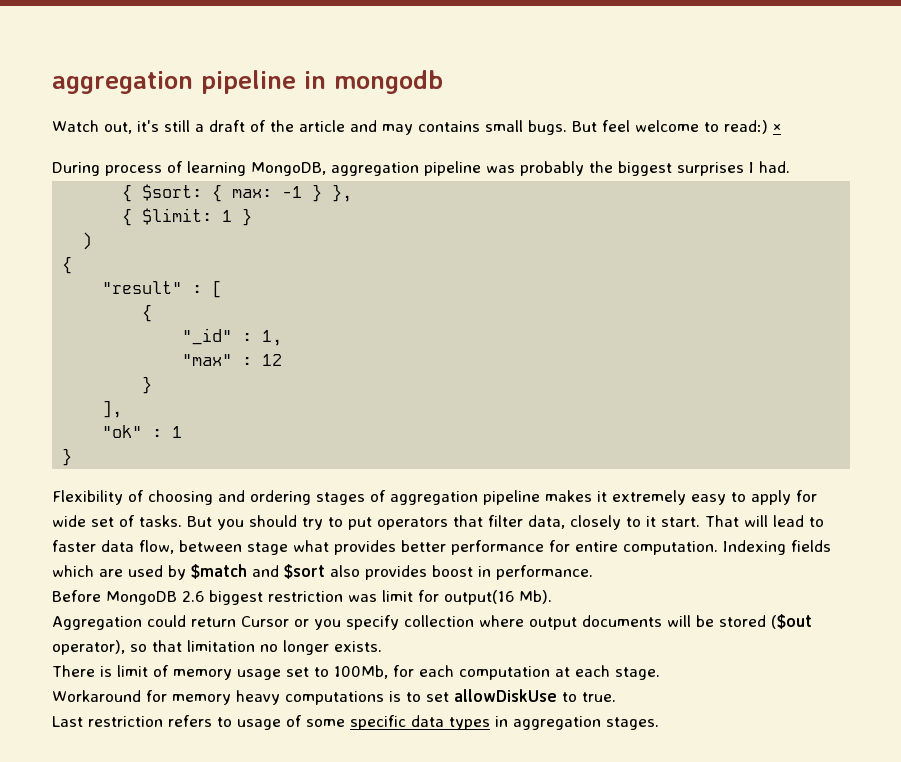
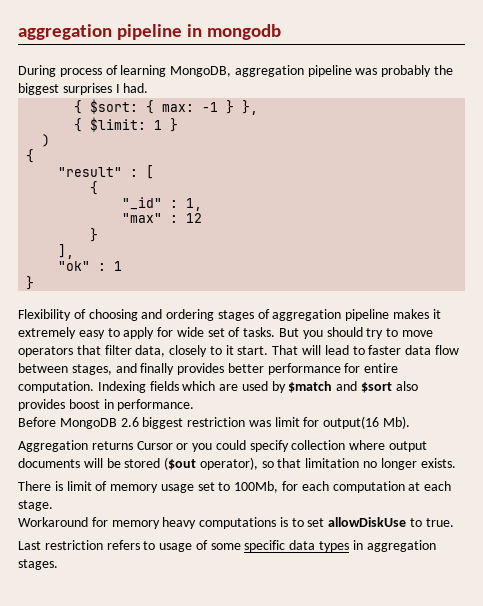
- Watch out, it's still a draft of the article and may contains small bugs. But feel welcome to read:) ×
- But you should try to put operators that filter data, closely to it start.
+ But you should try to move operators that filter data, closely to it start.
- That will lead to faster data flow, between stage what provides better performance for entire computation.
+ That will lead to faster data flow between stages, and finally provides better performance for entire computation.
- Aggregation could return Cursor or you specify collection where output documents will be stored ($out operator), so that limitation no longer exists.
+ Aggregation returns Cursor or you could specify collection where output documents will be stored ($out operator), so that limitation no longer exists.

